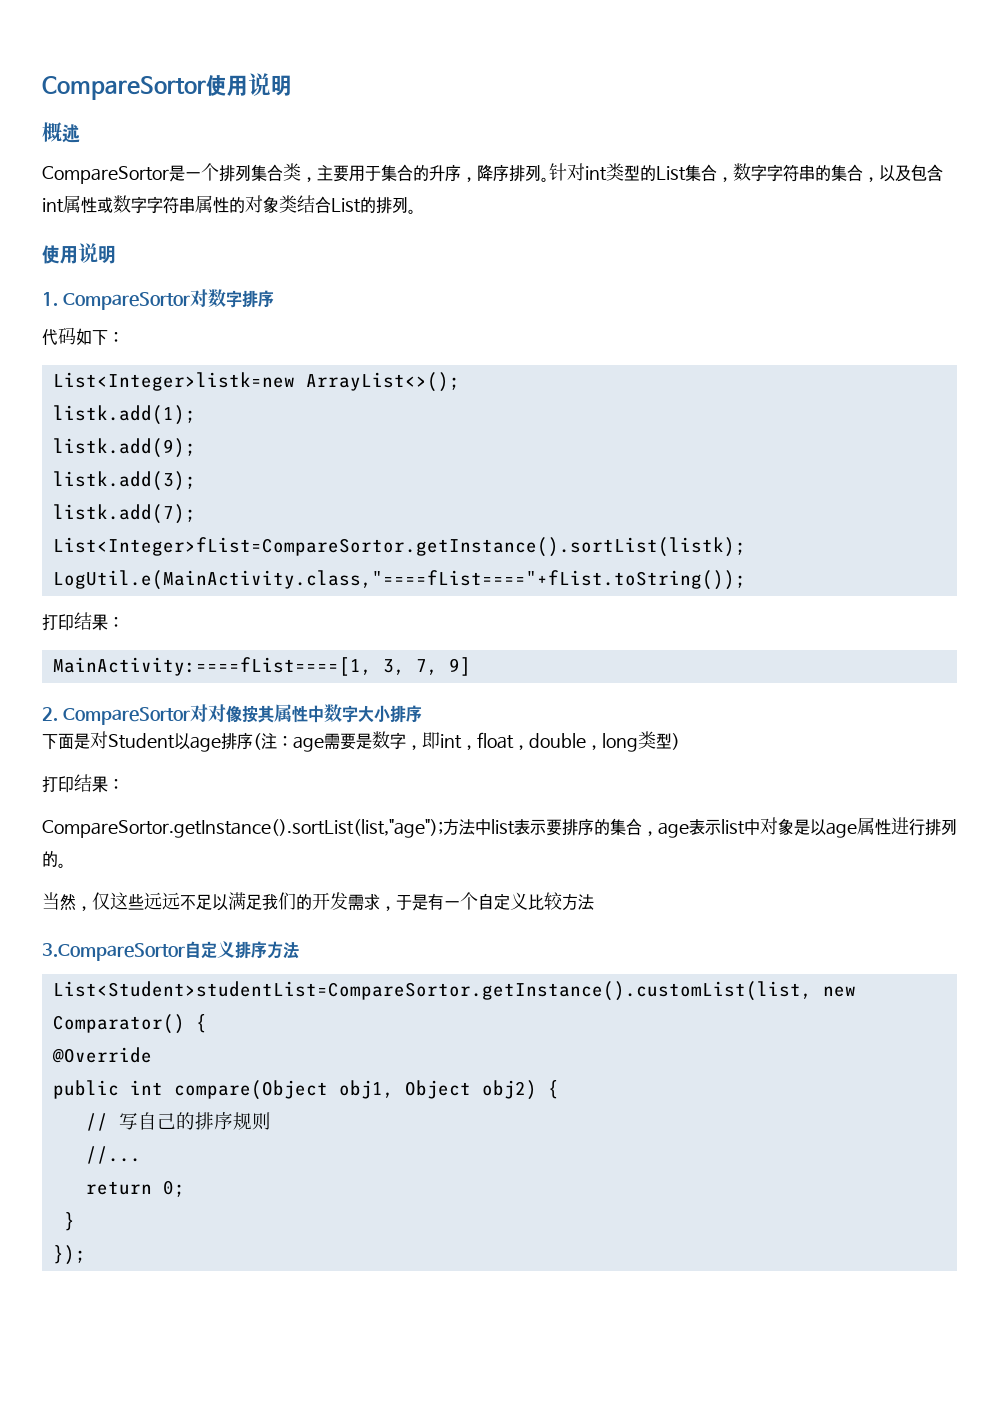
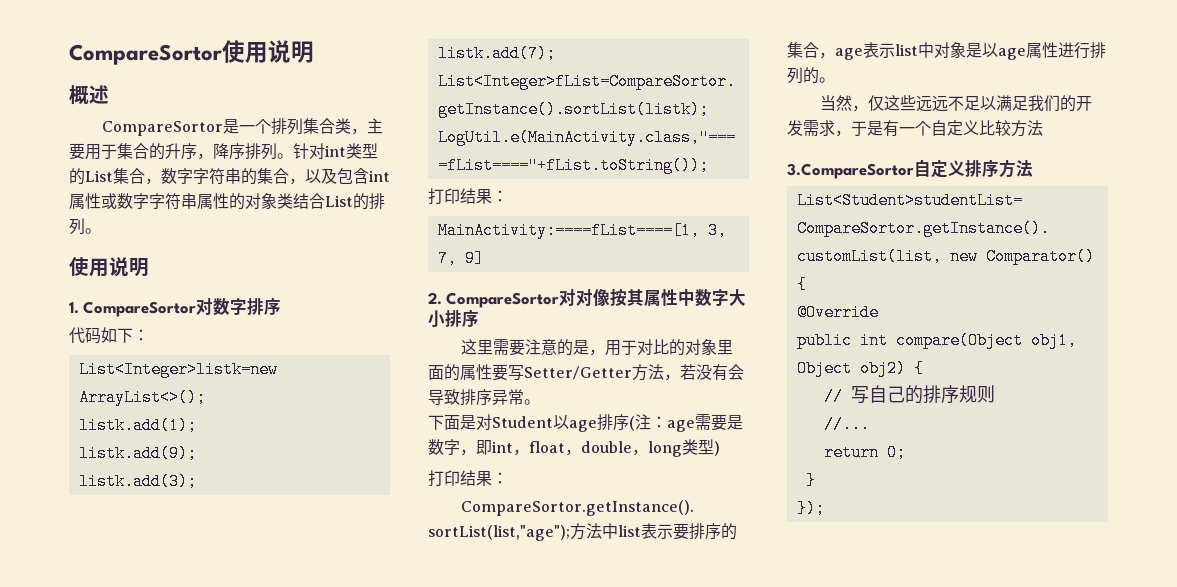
+ 这里需要注意的是，用于对比的对象里面的属性要写Setter/Getter方法，若没有会导致排序异常。

